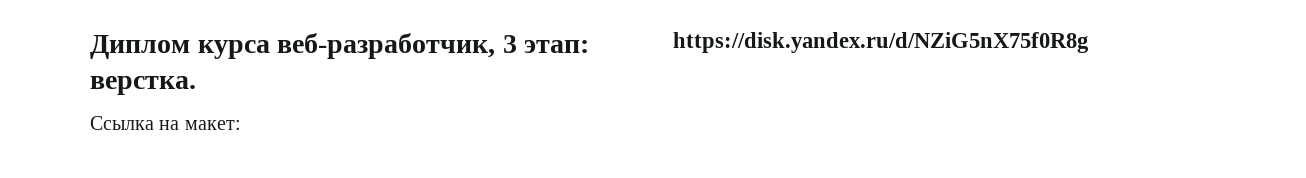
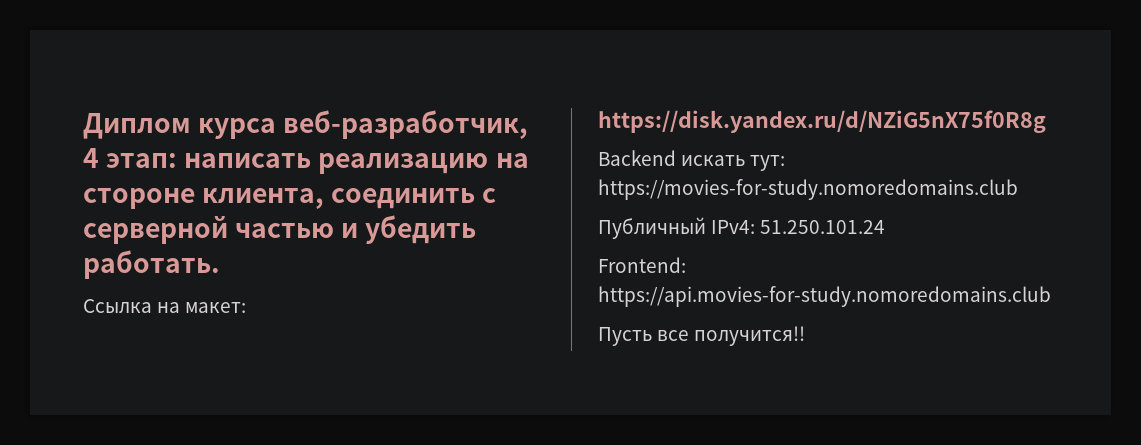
- Диплом курса веб-разработчик, 3 этап: верстка.
+ Диплом курса веб-разработчик, 4 этап: написать реализацию на стороне клиента, соединить с серверной частью и убедить работать.
  Ссылка на макет:
  https://disk.yandex.ru/d/NZiG5nX75f0R8g
+ Backend искать тут: https://movies-for-study.nomoredomains.club
+ Публичный IPv4: 51.250.101.24
+ Frontend: https://api.movies-for-study.nomoredomains.club
+ Пусть все получится!!

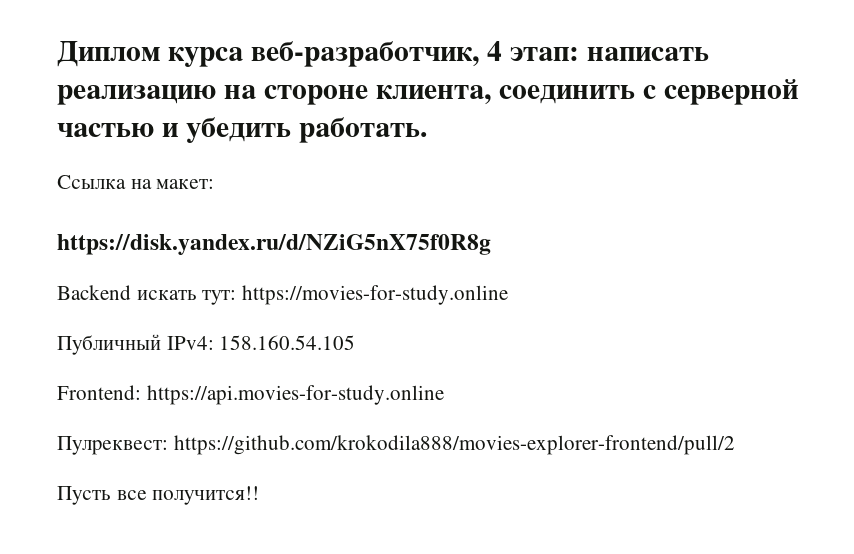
- Backend искать тут: https://movies-for-study.nomoredomains.club
+ Backend искать тут: https://movies-for-study.online
- Публичный IPv4: 51.250.101.24
+ Публичный IPv4: 158.160.54.105
- Frontend: https://api.movies-for-study.nomoredomains.club
+ Frontend: https://api.movies-for-study.online
+ Пулреквест: https://github.com/krokodila888/movies-explorer-frontend/pull/2

